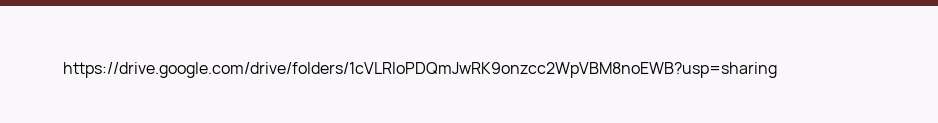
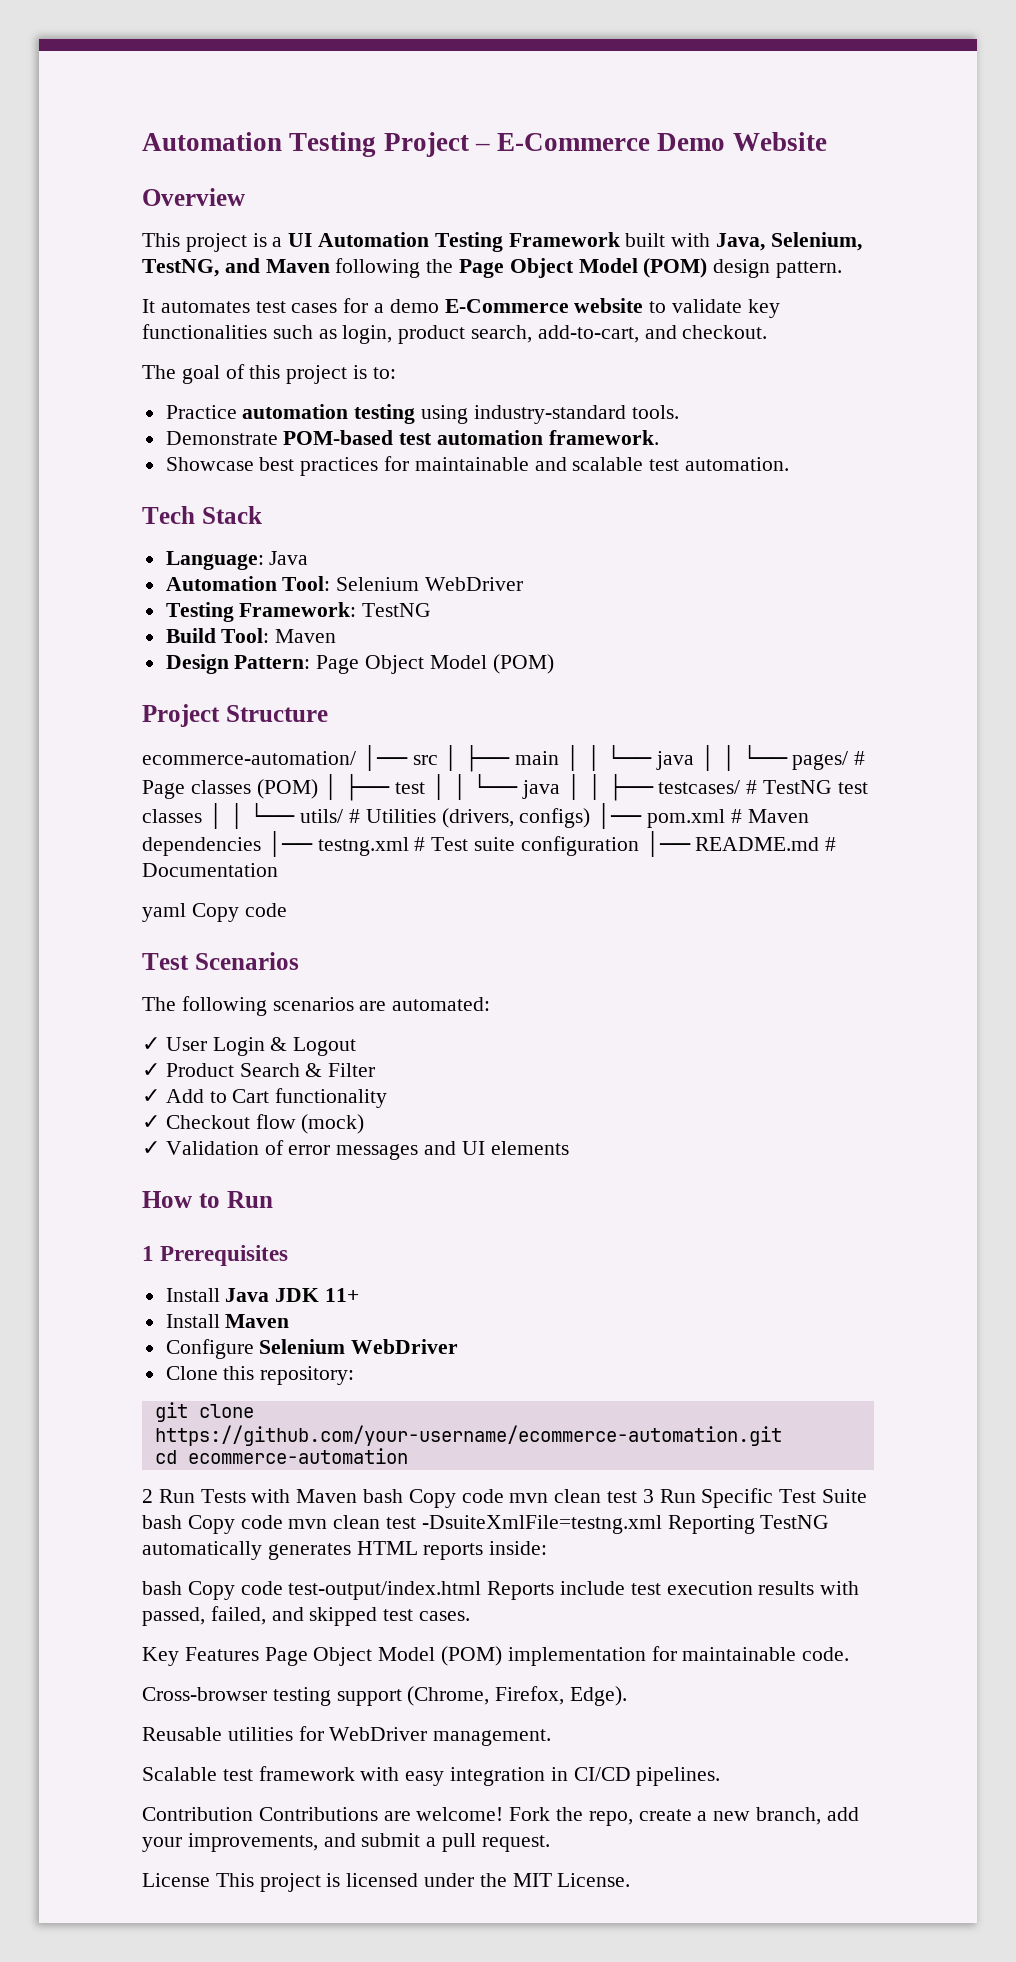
- https://drive.google.com/drive/folders/1cVLRIoPDQmJwRK9onzcc2WpVBM8noEWB?usp=sharing
+ Automation Testing Project – E-Commerce Demo Website
+ Overview
+ This project is a UI Automation Testing Framework built with Java, Selenium, TestNG, and Maven following the Page Object Model (POM) design pattern.
+ It automates test cases for a demo E-Commerce website to validate key functionalities such as login, product search, add-to-cart, and checkout.
+ The goal of this project is to:
+ Practice automation testing using industry-standard tools.
+ Demonstrate POM-based test automation framework.
+ Showcase best practices for maintainable and scalable test automation.
+ Tech Stack
+ Language: Java
+ Automation Tool: Selenium WebDriver
+ Testing Framework: TestNG
+ Build Tool: Maven
+ Design Pattern: Page Object Model (POM)
+ Project Structure
+ ecommerce-automation/ │── src │ ├── main │ │ └── java │ │ └── pages/ # Page classes (POM) │ ├── test │ │ └── java │ │ ├── testcases/ # TestNG test classes │ │ └── utils/ # Utilities (drivers, configs) │── pom.xml # Maven dependencies │── testng.xml # Test suite configuration │── README.md # Documentation
+ yaml Copy code
+ Test Scenarios
+ The following scenarios are automated:
+ ✓ User Login & Logout
+ ✓ Product Search & Filter
+ ✓ Add to Cart functionality
+ ✓ Checkout flow (mock)
+ ✓ Validation of error messages and UI elements
+ How to Run
+ 1 Prerequisites
+ Install Java JDK 11+
+ Install Maven
+ Configure Selenium WebDriver
+ Clone this repository:
+ git clone https://github.com/your-username/ecommerce-automation.git
+ cd ecommerce-automation
+ 2 Run Tests with Maven bash Copy code mvn clean test 3 Run Specific Test Suite bash Copy code mvn clean test -DsuiteXmlFile=testng.xml Reporting TestNG automatically generates HTML reports inside:
+ bash Copy code test-output/index.html Reports include test execution results with passed, failed, and skipped test cases.
+ Key Features Page Object Model (POM) implementation for maintainable code.
+ Cross-browser testing support (Chrome, Firefox, Edge).
+ Reusable utilities for WebDriver management.
+ Scalable test framework with easy integration in CI/CD pipelines.
+ Contribution Contributions are welcome! Fork the repo, create a new branch, add your improvements, and submit a pull request.
+ License This project is licensed under the MIT License.

